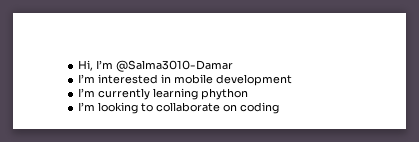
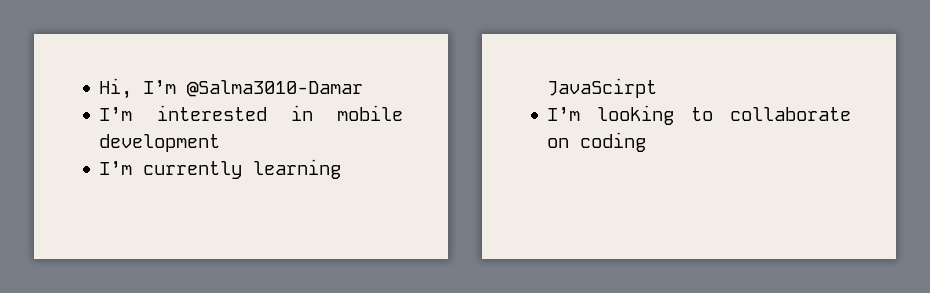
- I’m currently learning phython
+ I’m currently learning JavaScirpt

